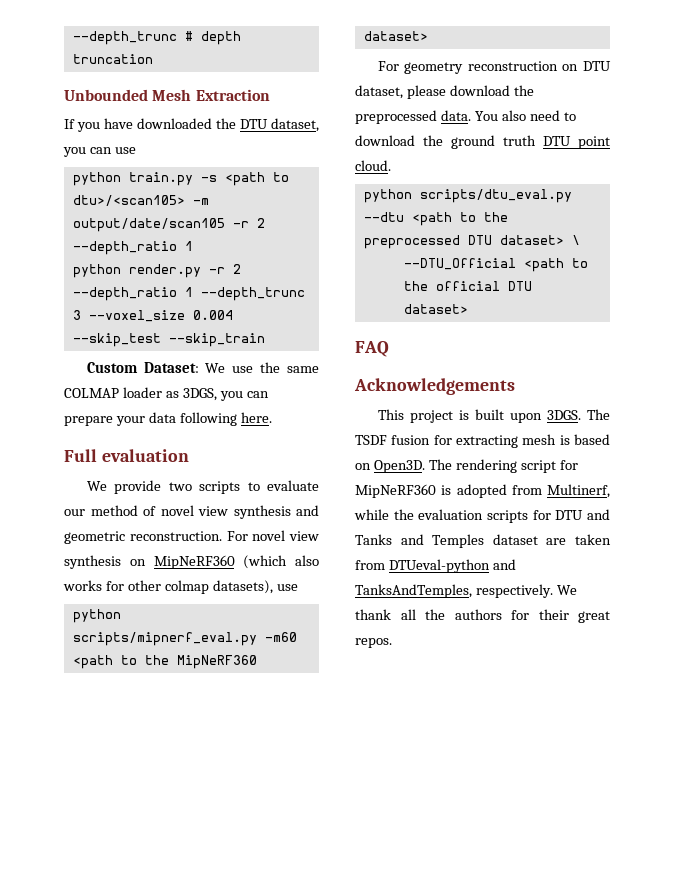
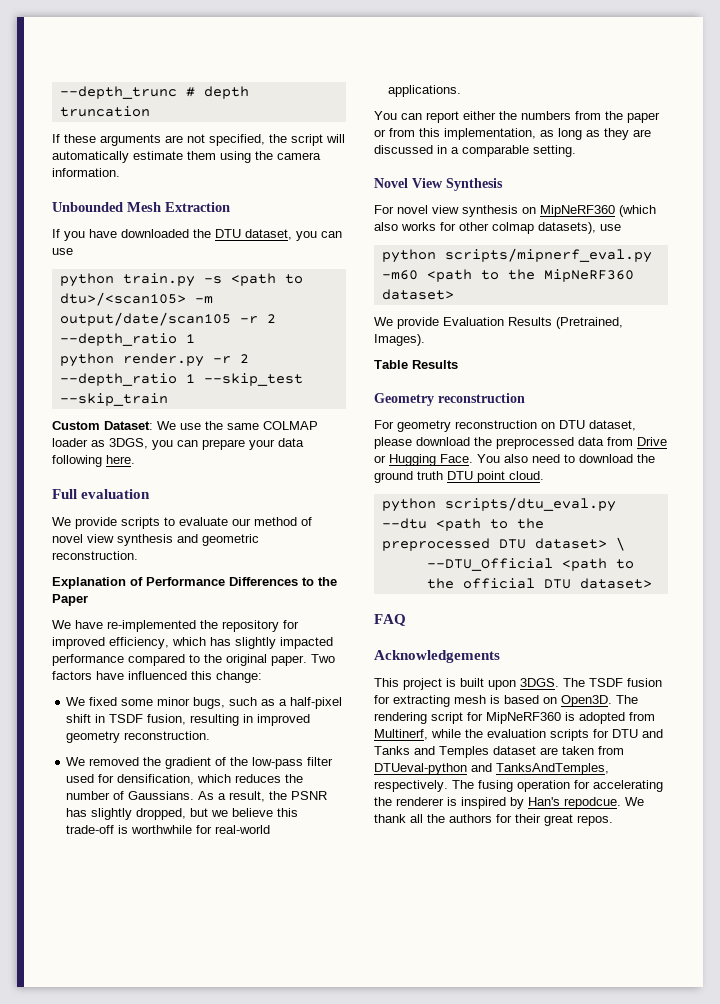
+ If these arguments are not specified, the script will automatically estimate them using the camera information.
- python render.py -r 2 --depth_ratio 1 --depth_trunc 3 --voxel_size 0.004 --skip_test --skip_train
+ python render.py -r 2 --depth_ratio 1 --skip_test --skip_train
- We provide two scripts to evaluate our method of novel view synthesis and geometric reconstruction. For novel view synthesis on MipNeRF360 (which also works for other colmap datasets), use
+ We provide scripts to evaluate our method of novel view synthesis and geometric reconstruction.
+ Explanation of Performance Differences to the Paper
+ We have re-implemented the repository for improved efficiency, which has slightly impacted performance compared to the original paper. Two factors have influenced this change:
+ We fixed some minor bugs, such as a half-pixel shift in TSDF fusion, resulting in improved geometry reconstruction.
+ We removed the gradient of the low-pass filter used for densification, which reduces the number of Gaussians. As a result, the PSNR has slightly dropped, but we believe this trade-off is worthwhile for real-world applications.
+ You can report either the numbers from the paper or from this implementation, as long as they are discussed in a comparable setting.
+ Novel View Synthesis
+ For novel view synthesis on MipNeRF360 (which also works for other colmap datasets), use
+ We provide Evaluation Results (Pretrained, Images).
+ Table Results
+ Geometry reconstruction
- For geometry reconstruction on DTU dataset, please download the preprocessed data.
+ For geometry reconstruction on DTU dataset, please download the preprocessed data from Drive or Hugging Face.
+ The fusing operation for accelerating the renderer is inspired by Han's repodcue.

